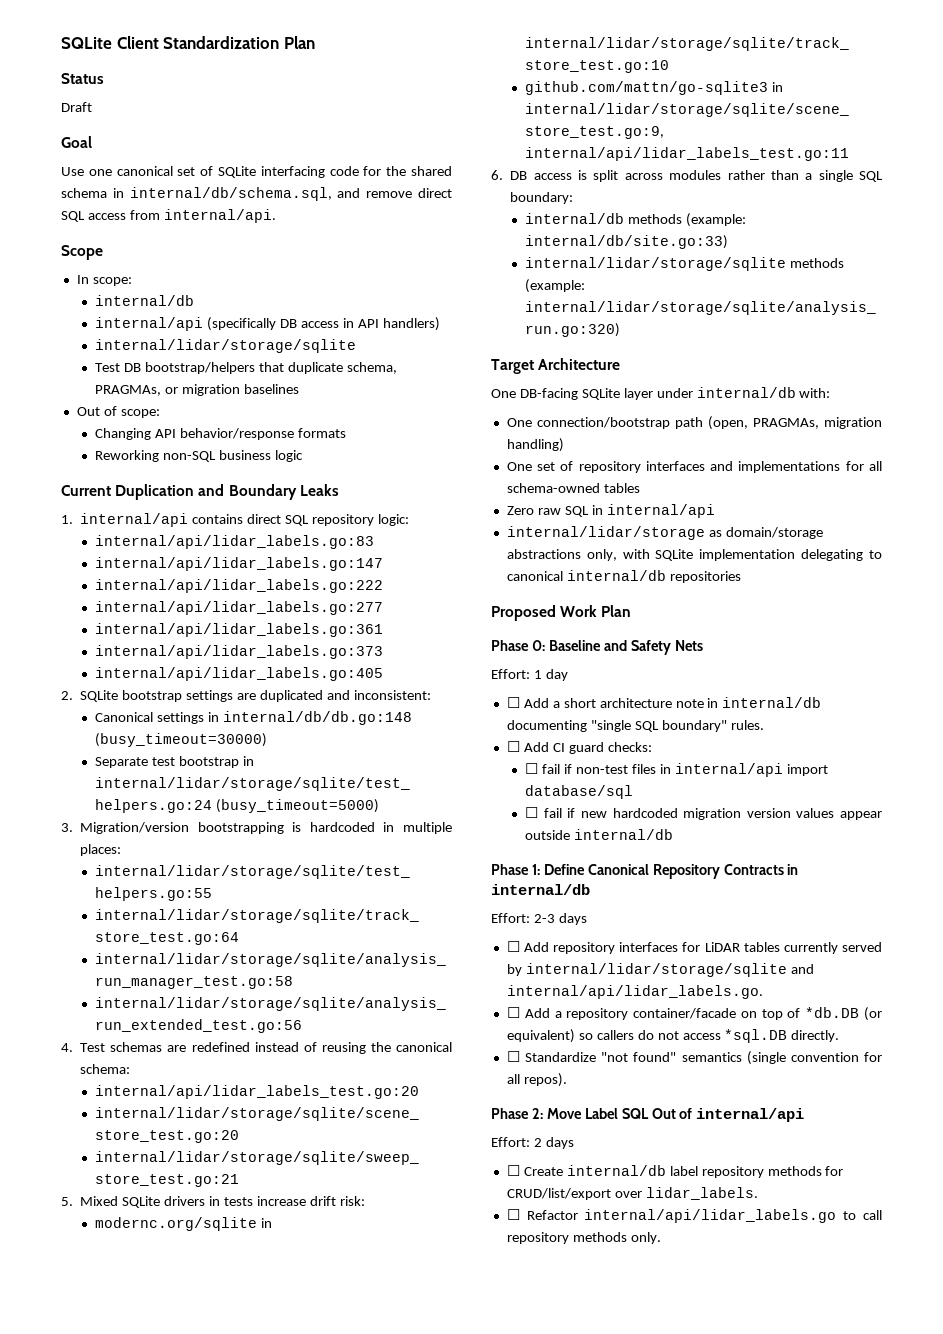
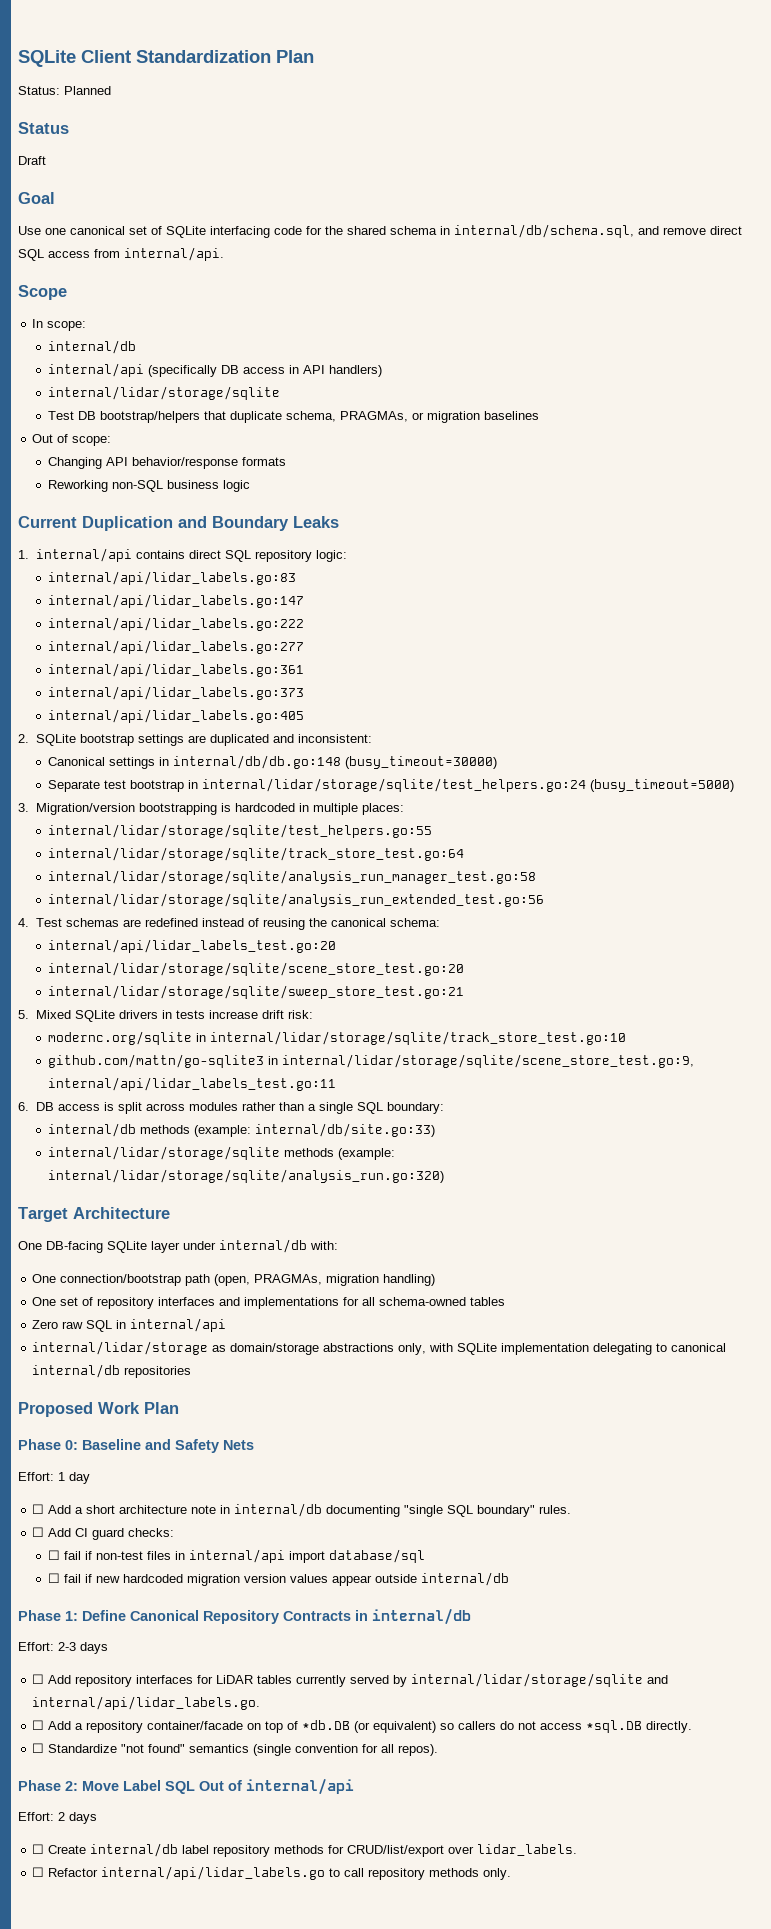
+ Status: Planned

